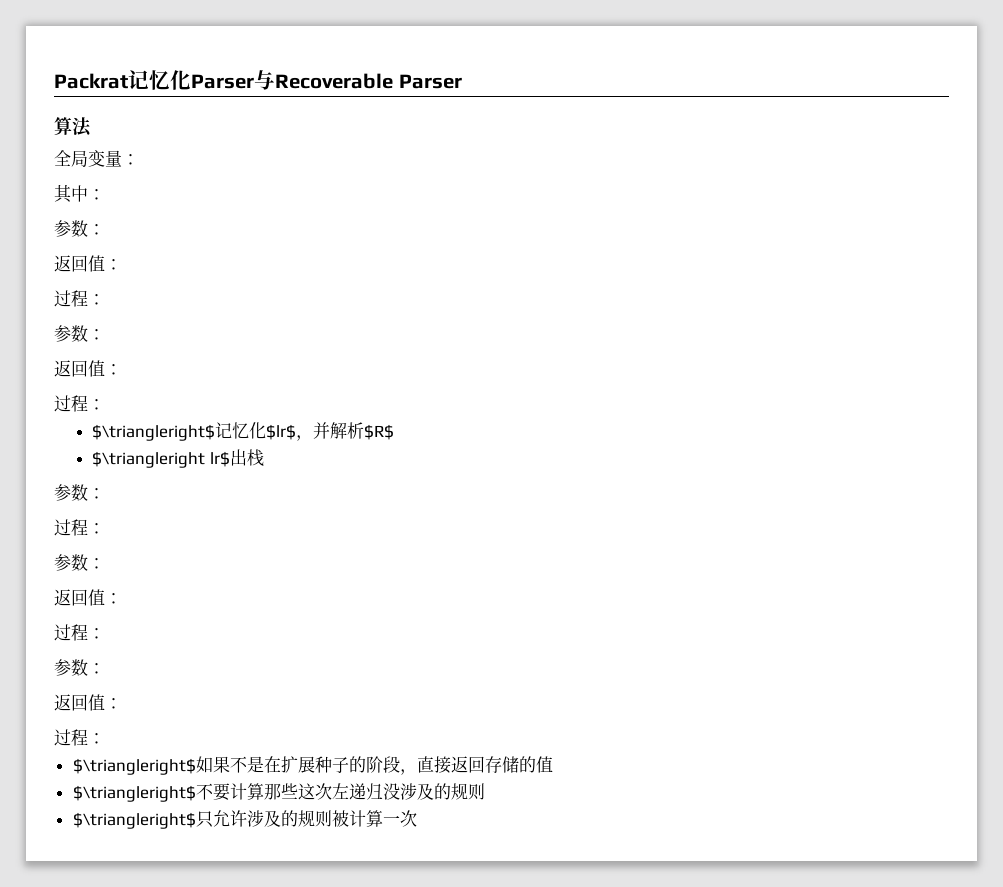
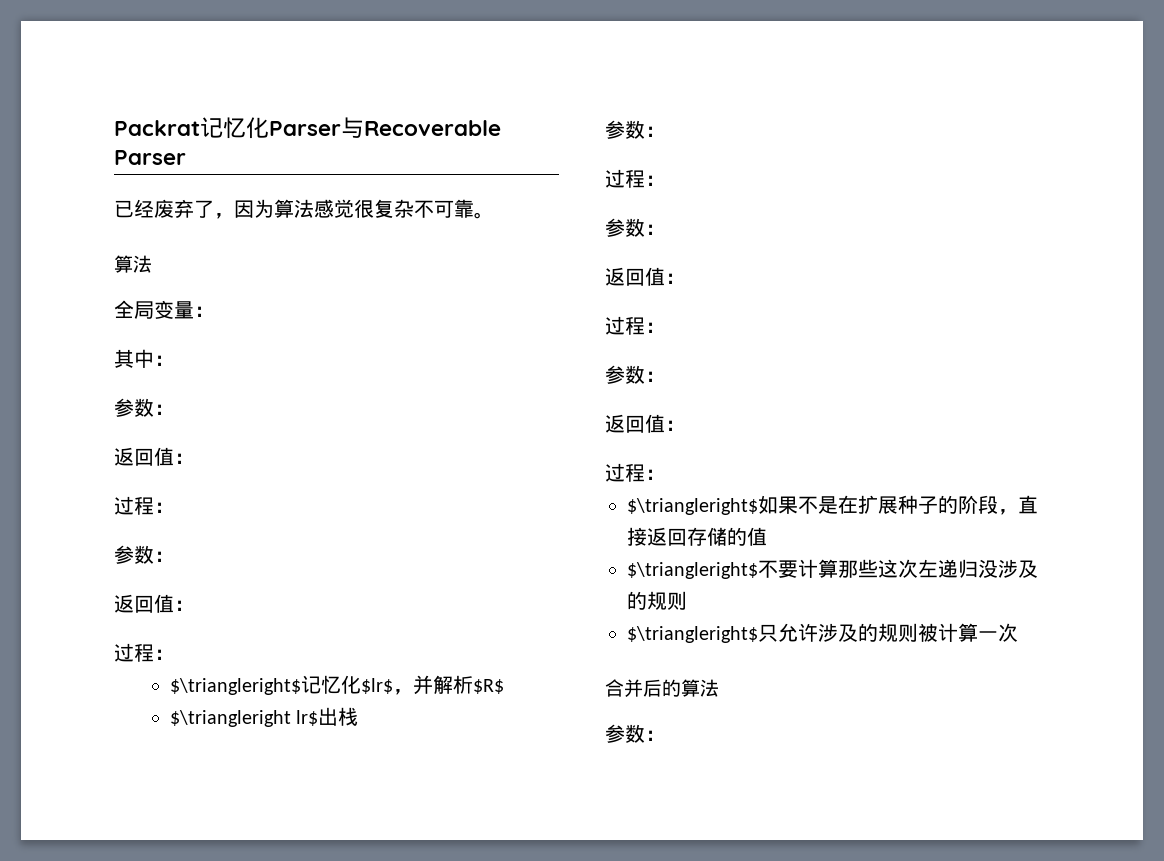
+ 已经废弃了，因为算法感觉很复杂不可靠。
+ 合并后的算法
+ 参数：

